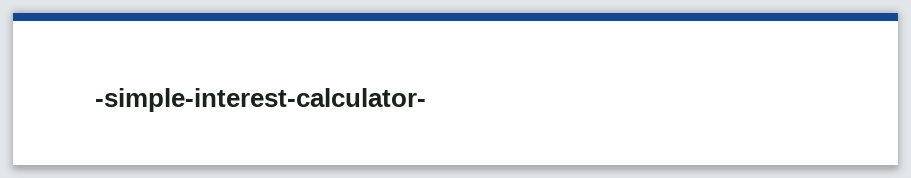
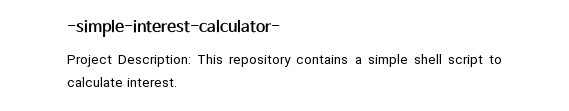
+ Project Description: This repository contains a simple shell script to calculate interest.

